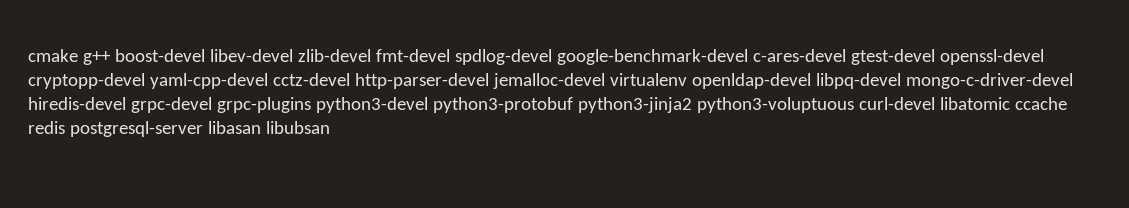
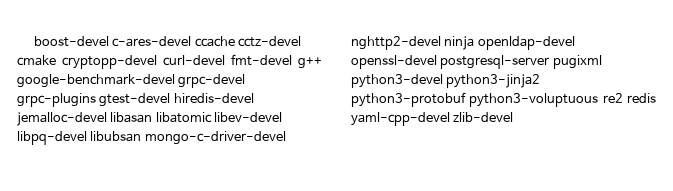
- cmake g++ boost-devel libev-devel zlib-devel fmt-devel spdlog-devel google-benchmark-devel c-ares-devel gtest-devel openssl-devel cryptopp-devel yaml-cpp-devel cctz-devel http-parser-devel jemalloc-devel virtualenv openldap-devel libpq-devel mongo-c-driver-devel hiredis-devel grpc-devel grpc-plugins python3-devel python3-protobuf python3-jinja2 python3-voluptuous curl-devel libatomic ccache redis postgresql-server libasan libubsan
+ boost-devel c-ares-devel ccache cctz-devel cmake cryptopp-devel curl-devel fmt-devel g++ google-benchmark-devel grpc-devel grpc-plugins gtest-devel hiredis-devel jemalloc-devel libasan libatomic libev-devel libpq-devel libubsan mongo-c-driver-devel nghttp2-devel ninja openldap-devel openssl-devel postgresql-server pugixml python3-devel python3-jinja2 python3-protobuf python3-voluptuous re2 redis yaml-cpp-devel zlib-devel

